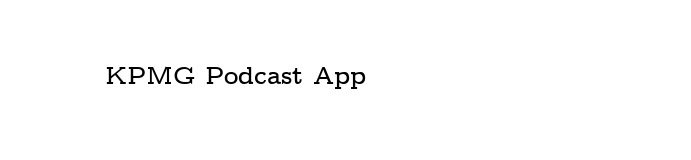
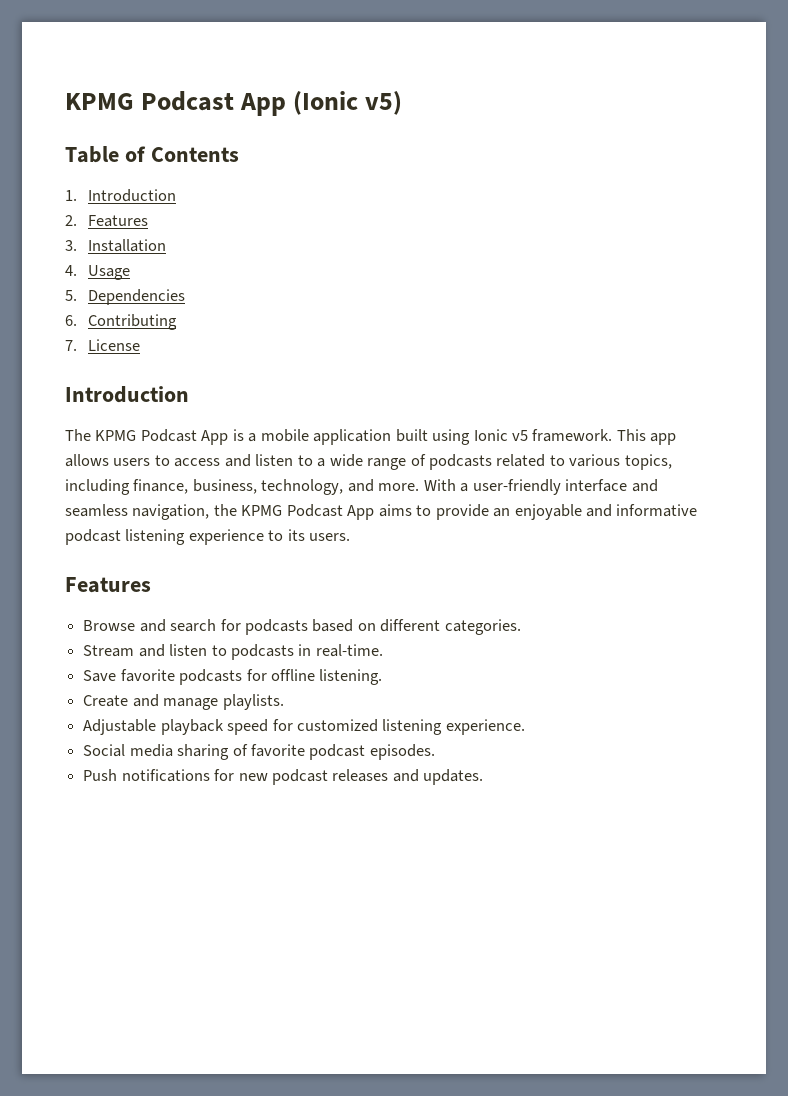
- KPMG Podcast App
+ KPMG Podcast App (Ionic v5)
+ Table of Contents
+ 1. Introduction
+ 2. Features
+ 3. Installation
+ 4. Usage
+ 5. Dependencies
+ 6. Contributing
+ 7. License
+ Introduction
+ The KPMG Podcast App is a mobile application built using Ionic v5 framework. This app allows users to access and listen to a wide range of podcasts related to various topics, including finance, business, technology, and more. With a user-friendly interface and seamless navigation, the KPMG Podcast App aims to provide an enjoyable and informative podcast listening experience to its users.
+ Features
+ Browse and search for podcasts based on different categories.
+ Stream and listen to podcasts in real-time.
+ Save favorite podcasts for offline listening.
+ Create and manage playlists.
+ Adjustable playback speed for customized listening experience.
+ Social media sharing of favorite podcast episodes.
+ Push notifications for new podcast releases and updates.

